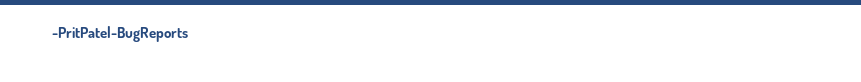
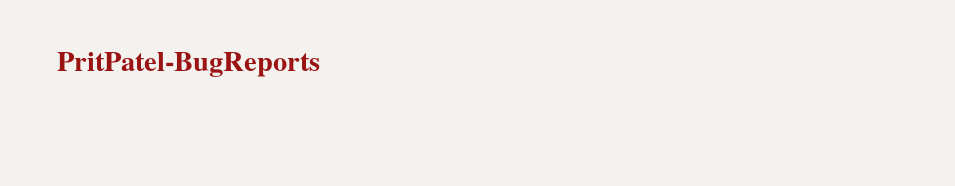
- -PritPatel-BugReports
+ PritPatel-BugReports

